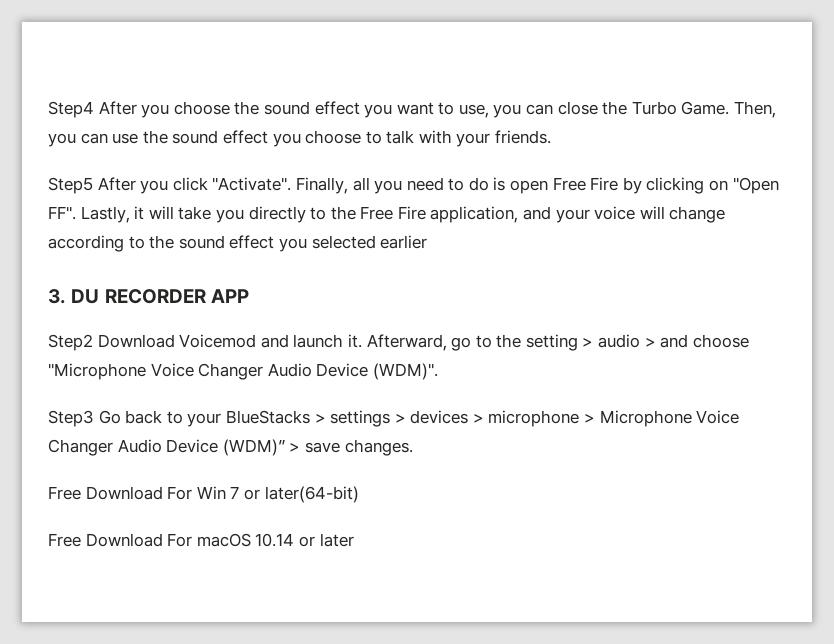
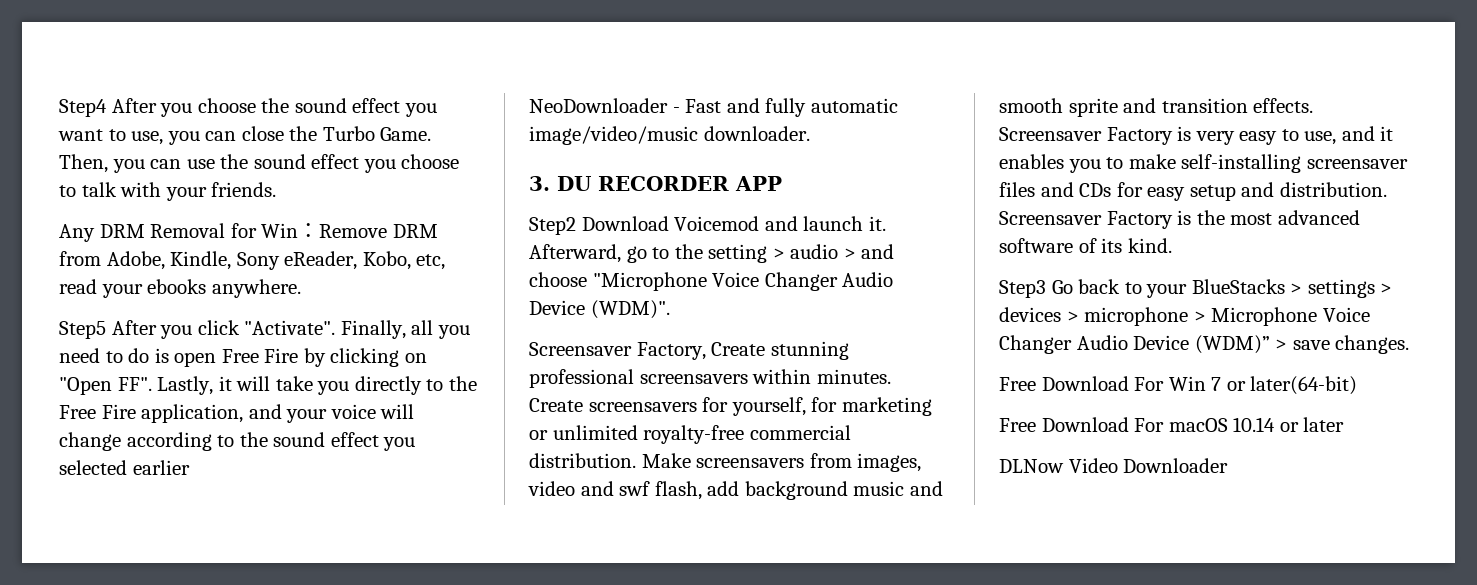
+ Any DRM Removal for Win：Remove DRM from Adobe, Kindle, Sony eReader, Kobo, etc, read your ebooks anywhere.
+ NeoDownloader - Fast and fully automatic image/video/music downloader.
+ Screensaver Factory, Create stunning professional screensavers within minutes. Create screensavers for yourself, for marketing or unlimited royalty-free commercial distribution. Make screensavers from images, video and swf flash, add background music and smooth sprite and transition effects. Screensaver Factory is very easy to use, and it enables you to make self-installing screensaver files and CDs for easy setup and distribution. Screensaver Factory is the most advanced software of its kind.
+ DLNow Video Downloader

